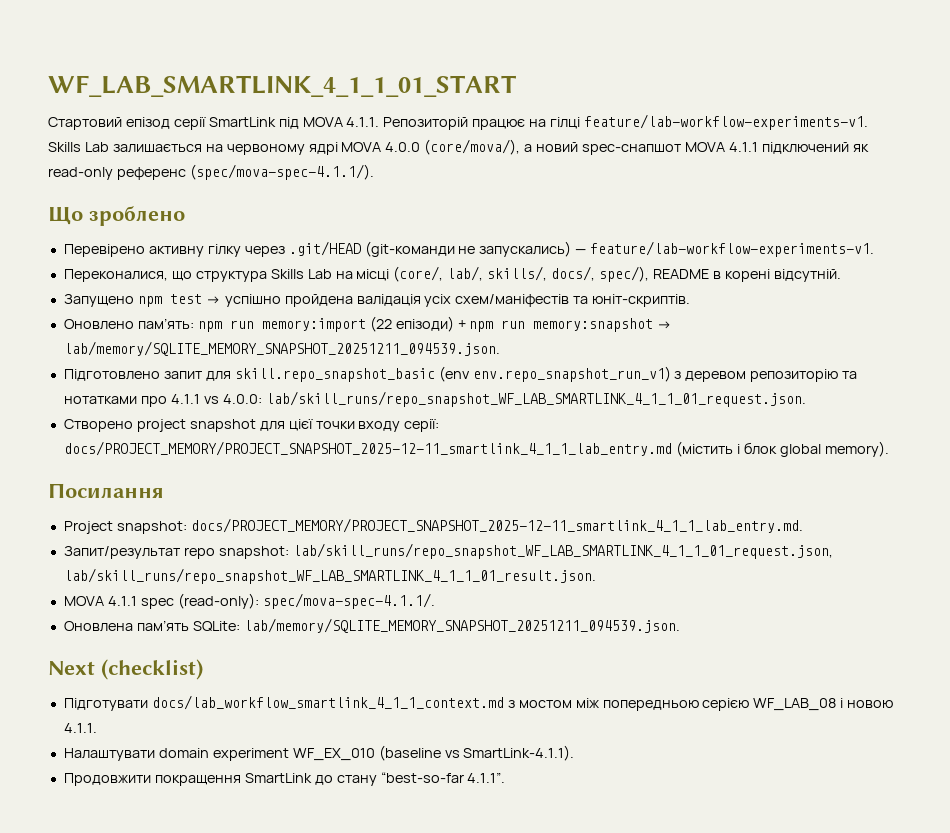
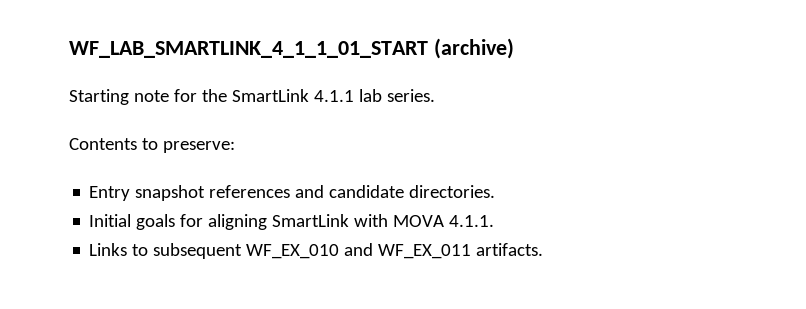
- WF_LAB_SMARTLINK_4_1_1_01_START
- Стартовий епізод серії SmartLink під MOVA 4.1.1. Репозиторій працює на гілці feature/lab-workflow-experiments-v1. Skills Lab залишається на червоному ядрі MOVA 4.0.0 (core/mova/), а новий spec-снапшот MOVA 4.1.1 підключений як read-only референс (spec/mova-spec-4.1.1/).
- Що зроблено
- Перевірено активну гілку через .git/HEAD (git-команди не запускались) — feature/lab-workflow-experiments-v1.
- Переконалися, що структура Skills Lab на місці (core/, lab/, skills/, docs/, spec/), README в корені відсутній.
- Запущено npm test → успішно пройдена валідація усіх схем/маніфестів та юніт-скриптів.
- Оновлено пам’ять: npm run memory:import (22 епізоди) + npm run memory:snapshot → lab/memory/SQLITE_MEMORY_SNAPSHOT_20251211_094539.json.
- Підготовлено запит для skill.repo_snapshot_basic (env env.repo_snapshot_run_v1) з деревом репозиторію та нотатками про 4.1.1 vs 4.0.0: lab/skill_runs/repo_snapshot_WF_LAB_SMARTLINK_4_1_1_01_request.json.
- Створено project snapshot для цієї точки входу серії: docs/PROJECT_MEMORY/PROJECT_SNAPSHOT_2025-12-11_smartlink_4_1_1_lab_entry.md (містить і блок global memory).
- Посилання
- Project snapshot: docs/PROJECT_MEMORY/PROJECT_SNAPSHOT_2025-12-11_smartlink_4_1_1_lab_entry.md.
- Запит/результат repo snapshot: lab/skill_runs/repo_snapshot_WF_LAB_SMARTLINK_4_1_1_01_request.json, lab/skill_runs/repo_snapshot_WF_LAB_SMARTLINK_4_1_1_01_result.json.
- MOVA 4.1.1 spec (read-only): spec/mova-spec-4.1.1/.
- Оновлена пам’ять SQLite: lab/memory/SQLITE_MEMORY_SNAPSHOT_20251211_094539.json.
- Next (checklist)
- Підготувати docs/lab_workflow_smartlink_4_1_1_context.md з мостом між попередньою серією WF_LAB_08 і новою 4.1.1.
- Налаштувати domain experiment WF_EX_010 (baseline vs SmartLink-4.1.1).
- Продовжити покращення SmartLink до стану “best-so-far 4.1.1”.
+ WF_LAB_SMARTLINK_4_1_1_01_START (archive)
+ Starting note for the SmartLink 4.1.1 lab series.
+ Contents to preserve:
+ Entry snapshot references and candidate directories.
+ Initial goals for aligning SmartLink with MOVA 4.1.1.
+ Links to subsequent WF_EX_010 and WF_EX_011 artifacts.

